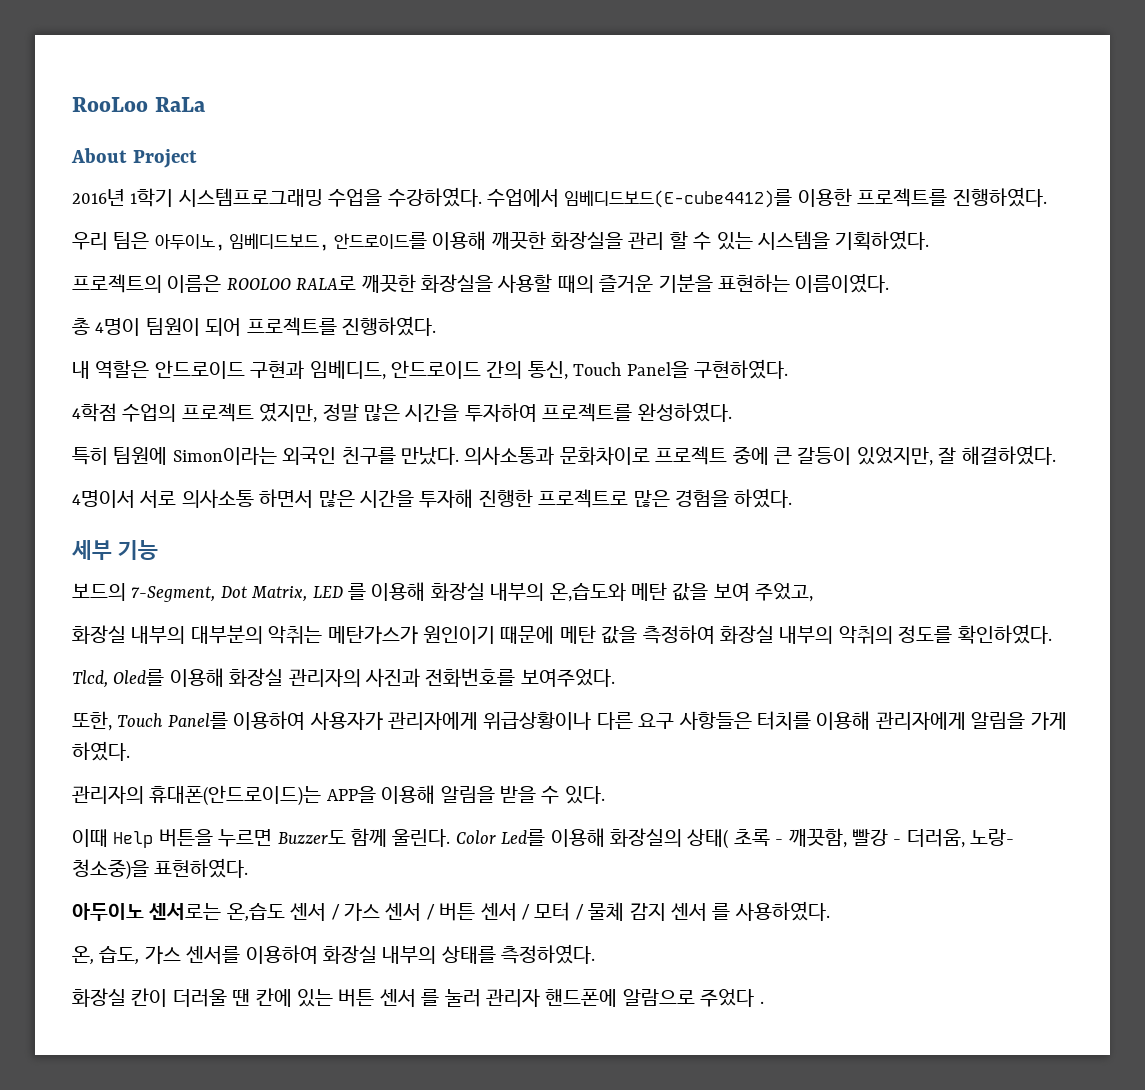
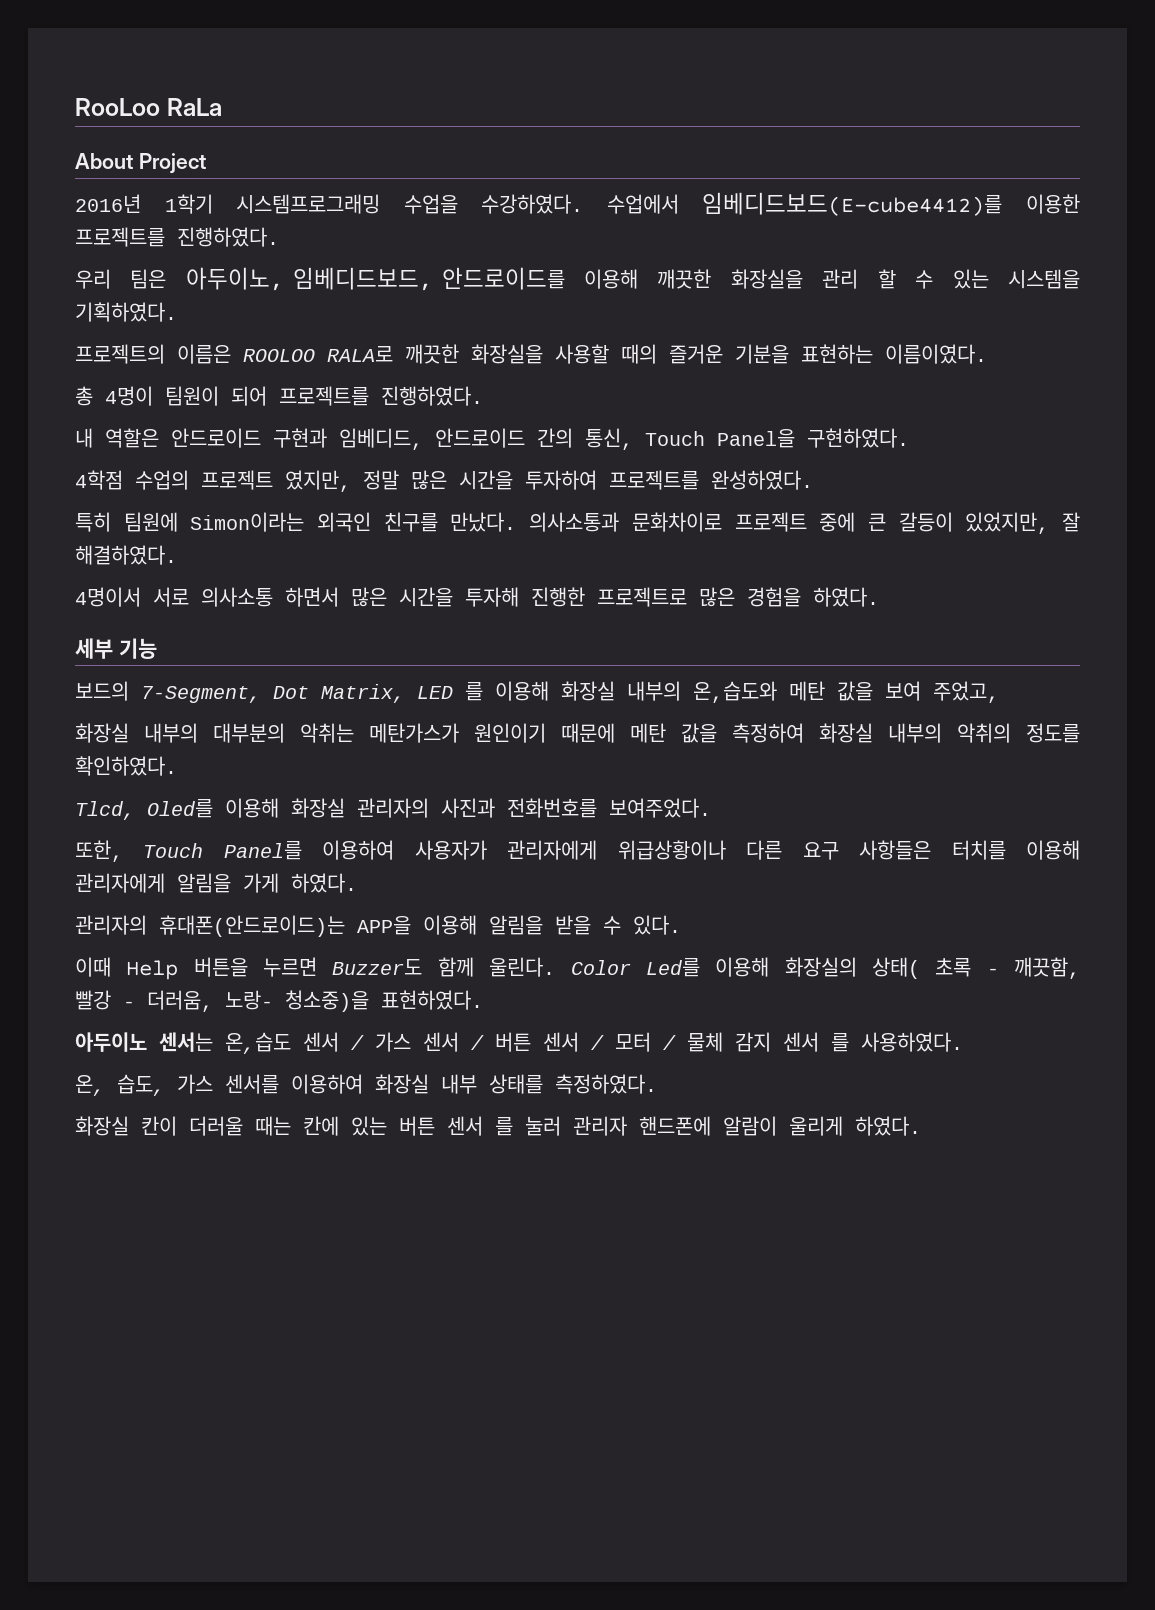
- 아두이노 센서로는 온,습도 센서 / 가스 센서 / 버튼 센서 / 모터 / 물체 감지 센서 를 사용하였다.
+ 아두이노 센서는 온,습도 센서 / 가스 센서 / 버튼 센서 / 모터 / 물체 감지 센서 를 사용하였다.
- 온, 습도, 가스 센서를 이용하여 화장실 내부의 상태를 측정하였다.
+ 온, 습도, 가스 센서를 이용하여 화장실 내부 상태를 측정하였다.
- 화장실 칸이 더러울 땐 칸에 있는 버튼 센서 를 눌러 관리자 핸드폰에 알람으로 주었다 .
+ 화장실 칸이 더러울 때는 칸에 있는 버튼 센서 를 눌러 관리자 핸드폰에 알람이 울리게 하였다.

